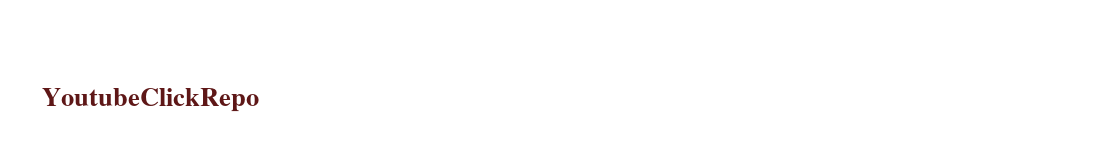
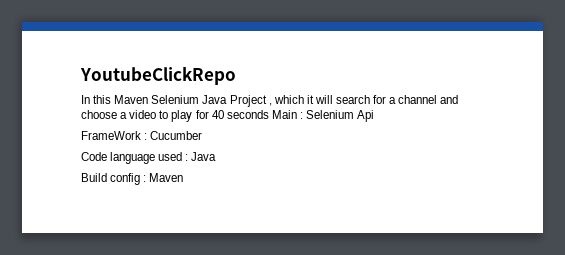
+ In this Maven Selenium Java Project , which it will search for a channel and choose a video to play for 40 seconds Main : Selenium Api
+ FrameWork : Cucumber
+ Code language used : Java
+ Build config : Maven

